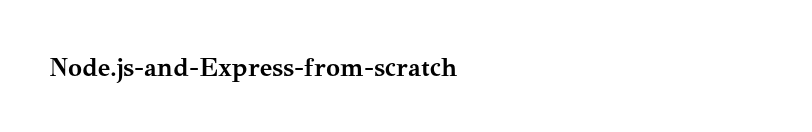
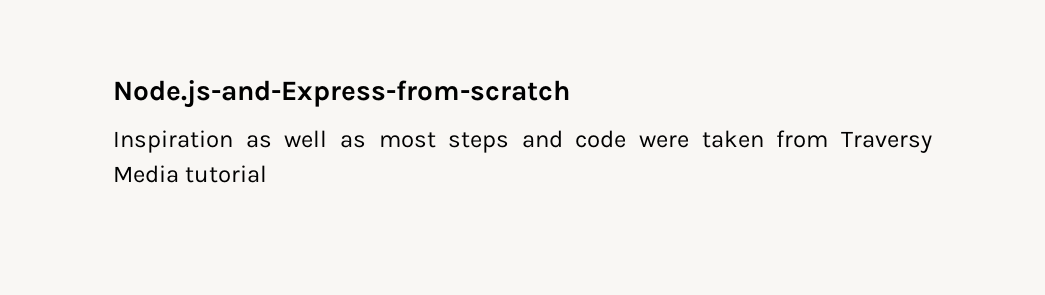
+ Inspiration as well as most steps and code were taken from Traversy Media tutorial

